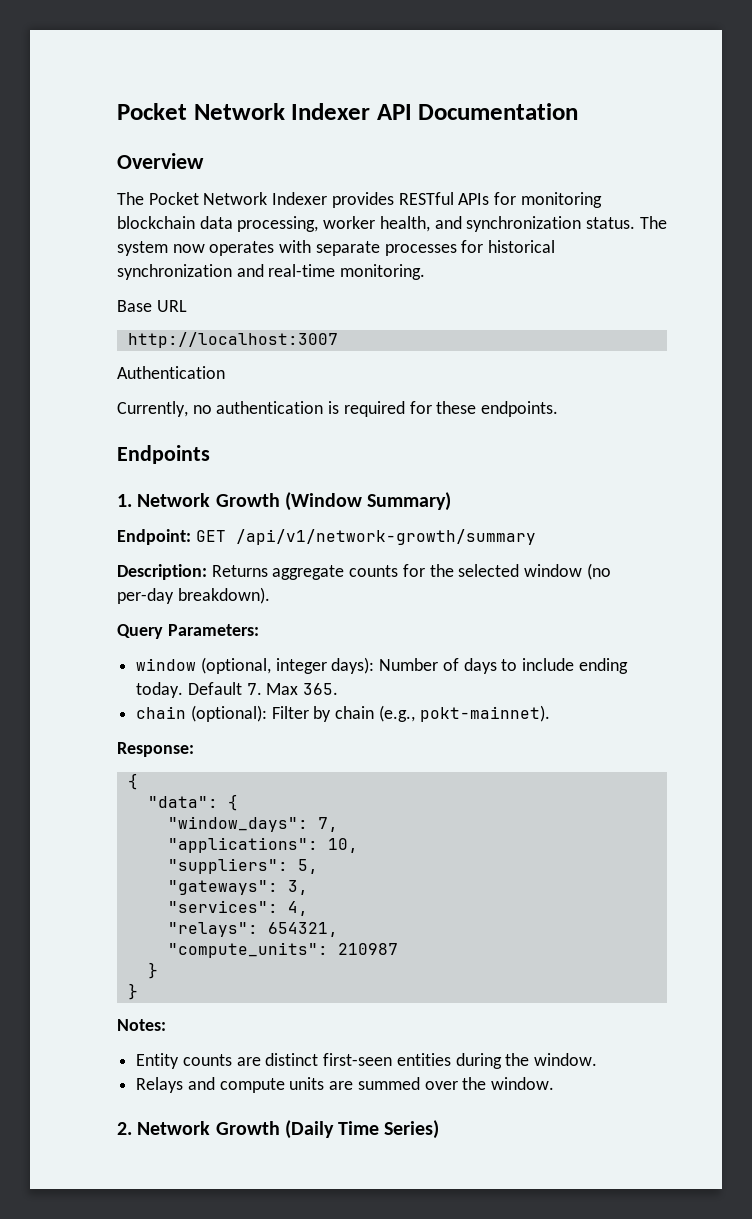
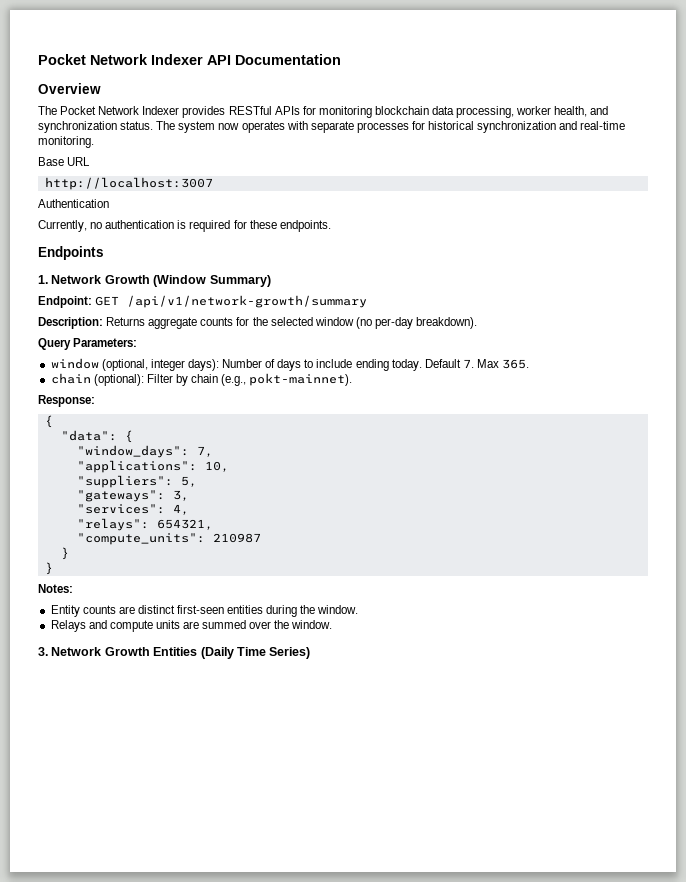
- 2. Network Growth (Daily Time Series)
+ 3. Network Growth Entities (Daily Time Series)

